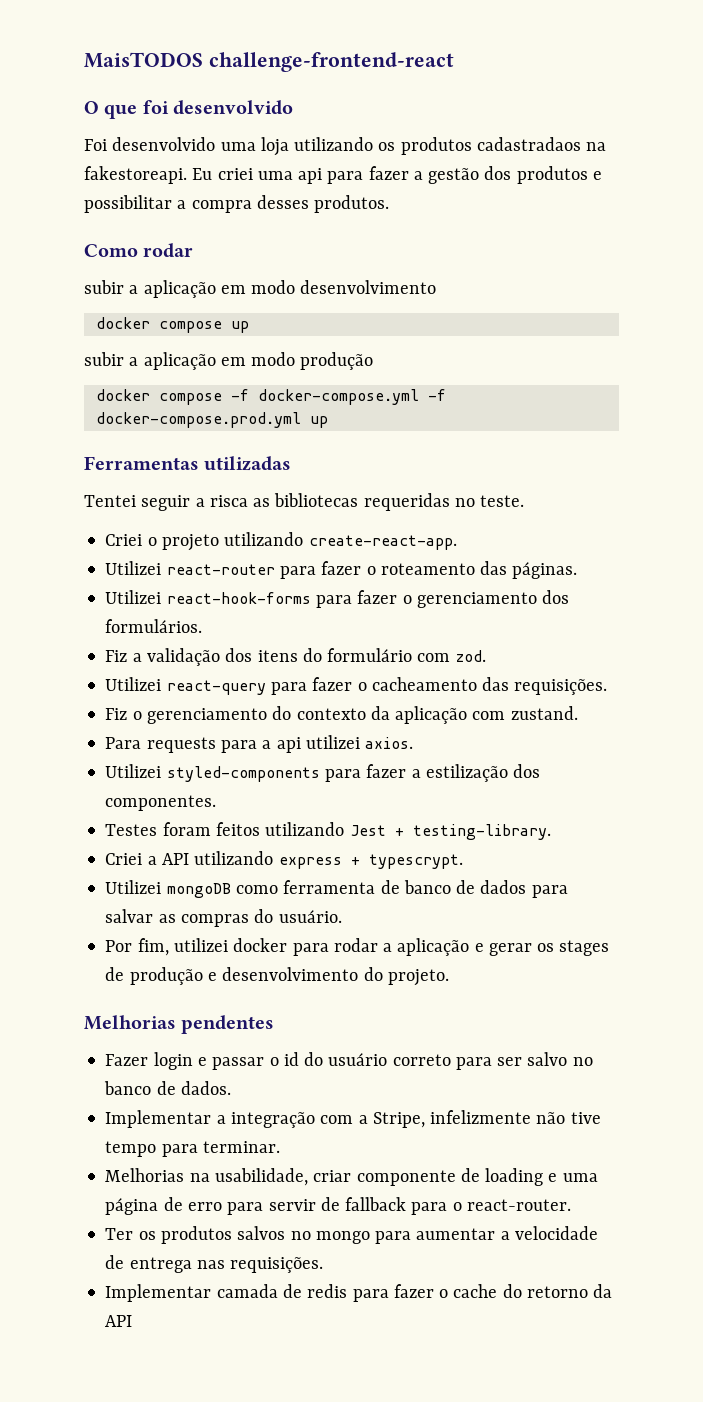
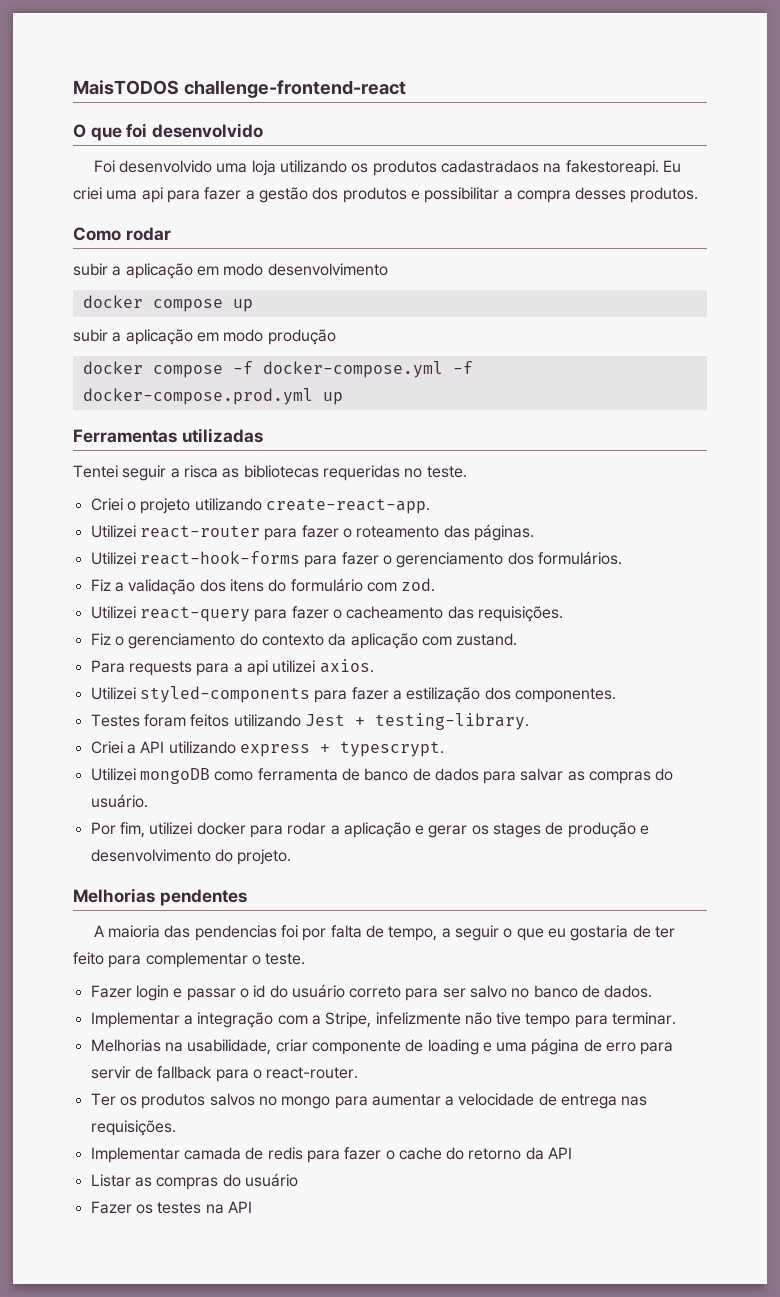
+ A maioria das pendencias foi por falta de tempo, a seguir o que eu gostaria de ter feito para complementar o teste.
+ Listar as compras do usuário
+ Fazer os testes na API

